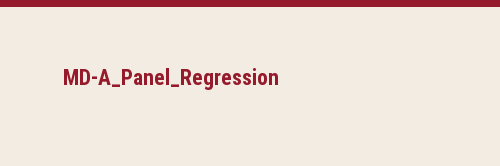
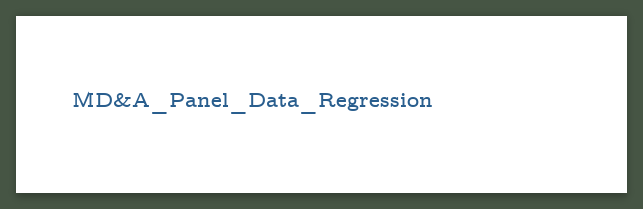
- MD-A_Panel_Regression
+ MD&A_Panel_Data_Regression

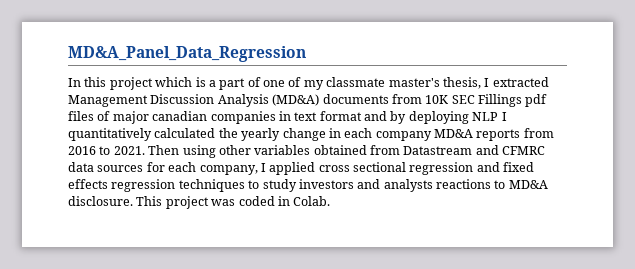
+ In this project which is a part of one of my classmate master's thesis, I extracted Management Discussion Analysis (MD&A) documents from 10K SEC Fillings pdf files of major canadian companies in text format and by deploying NLP I quantitatively calculated the yearly change in each company MD&A reports from 2016 to 2021. Then using other variables obtained from Datastream and CFMRC data sources for each company, I applied cross sectional regression and fixed effects regression techniques to study investors and analysts reactions to MD&A disclosure. This project was coded in Colab.

